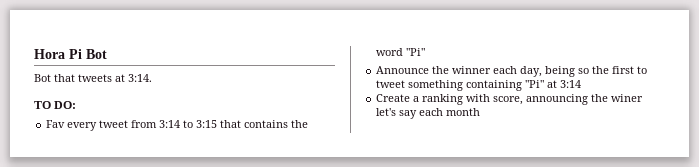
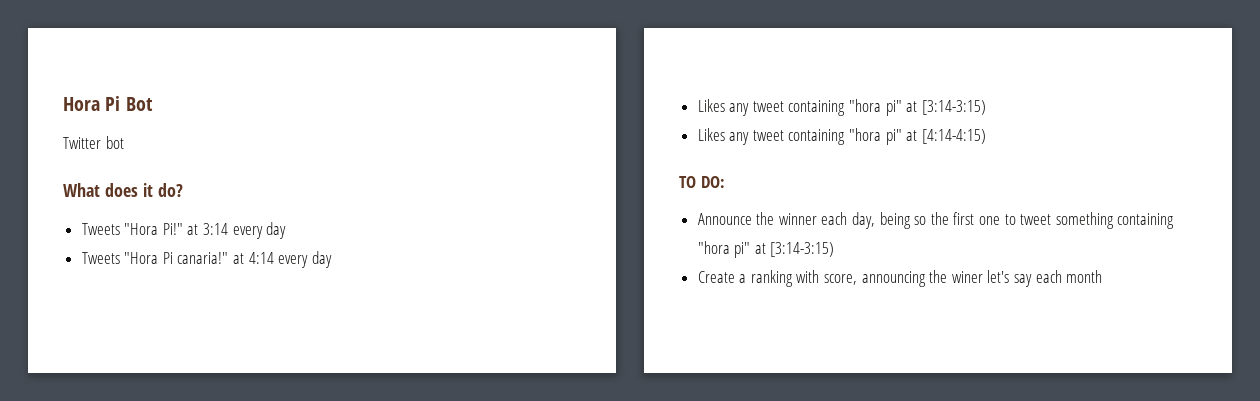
- Bot that tweets at 3:14.
+ Twitter bot
+ What does it do?
+ Tweets "Hora Pi!" at 3:14 every day
+ Tweets "Hora Pi canaria!" at 4:14 every day
+ Likes any tweet containing "hora pi" at [3:14-3:15)
+ Likes any tweet containing "hora pi" at [4:14-4:15)
  TO DO:
- Fav every tweet from 3:14 to 3:15 that contains the word "Pi"
- Announce the winner each day, being so the first to tweet something containing "Pi" at 3:14
+ Announce the winner each day, being so the first one to tweet something containing "hora pi" at [3:14-3:15)

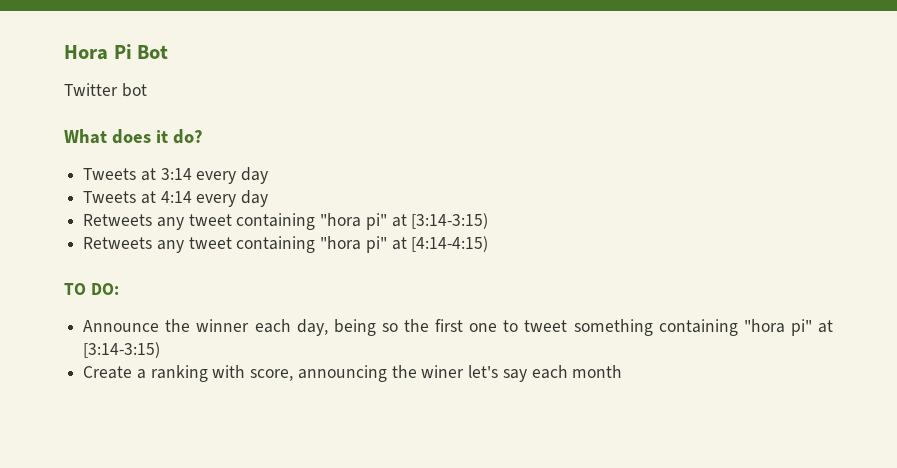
- Tweets "Hora Pi!" at 3:14 every day
+ Tweets at 3:14 every day
- Tweets "Hora Pi canaria!" at 4:14 every day
+ Tweets at 4:14 every day
- Likes any tweet containing "hora pi" at [3:14-3:15)
+ Retweets any tweet containing "hora pi" at [3:14-3:15)
- Likes any tweet containing "hora pi" at [4:14-4:15)
+ Retweets any tweet containing "hora pi" at [4:14-4:15)

